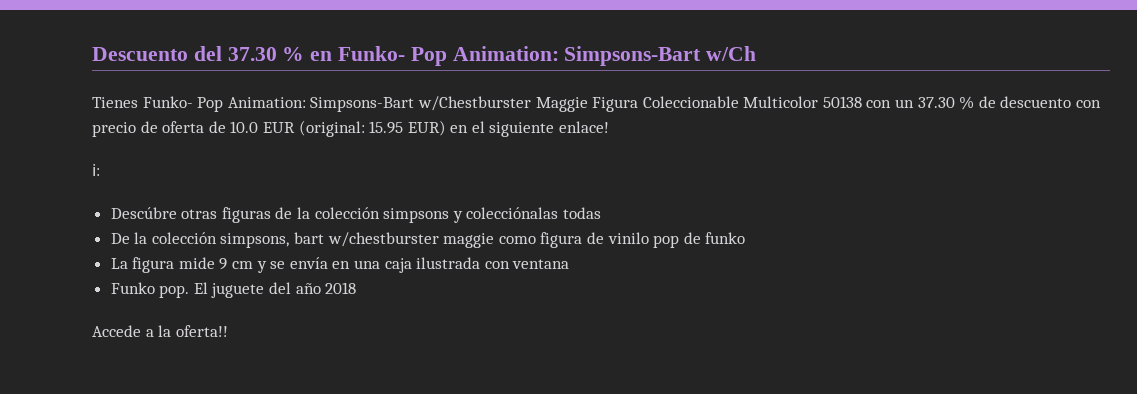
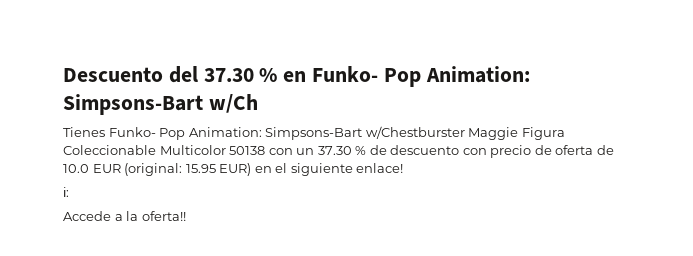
- Descúbre otras figuras de la colección simpsons y colecciónalas todas
- De la colección simpsons, bart w/chestburster maggie como figura de vinilo pop de funko
- La figura mide 9 cm y se envía en una caja ilustrada con ventana
- Funko pop. El juguete del año 2018

